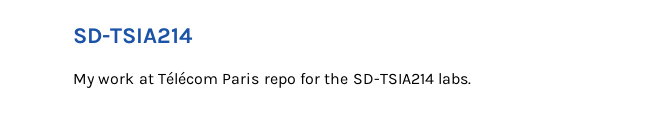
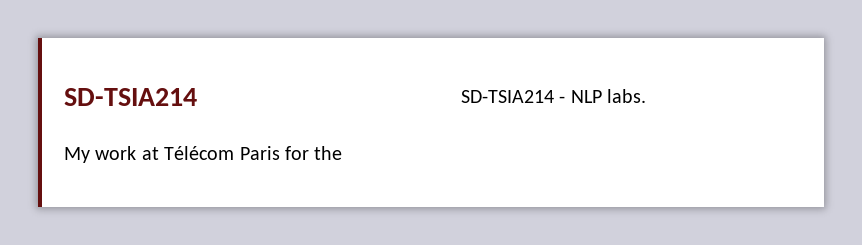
- My work at Télécom Paris repo for the SD-TSIA214 labs.
+ My work at Télécom Paris for the SD-TSIA214 - NLP labs.

